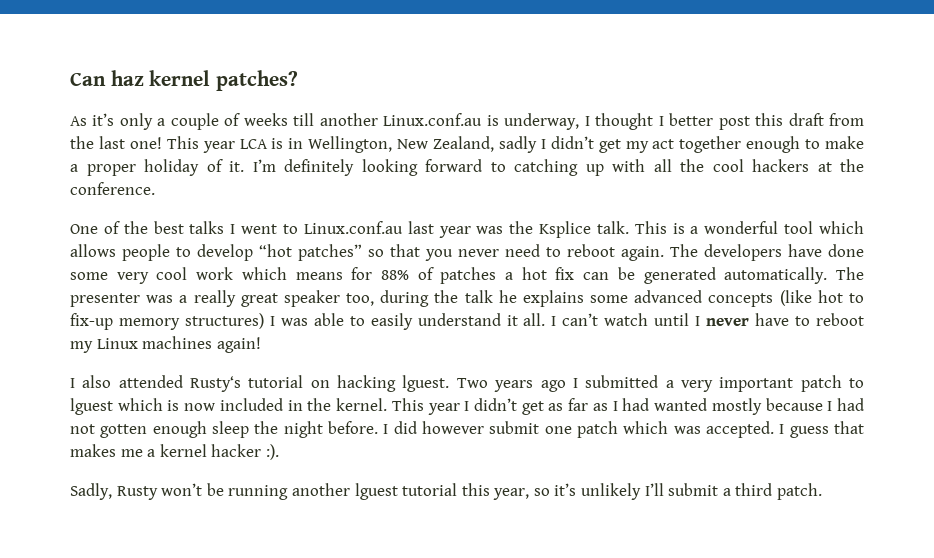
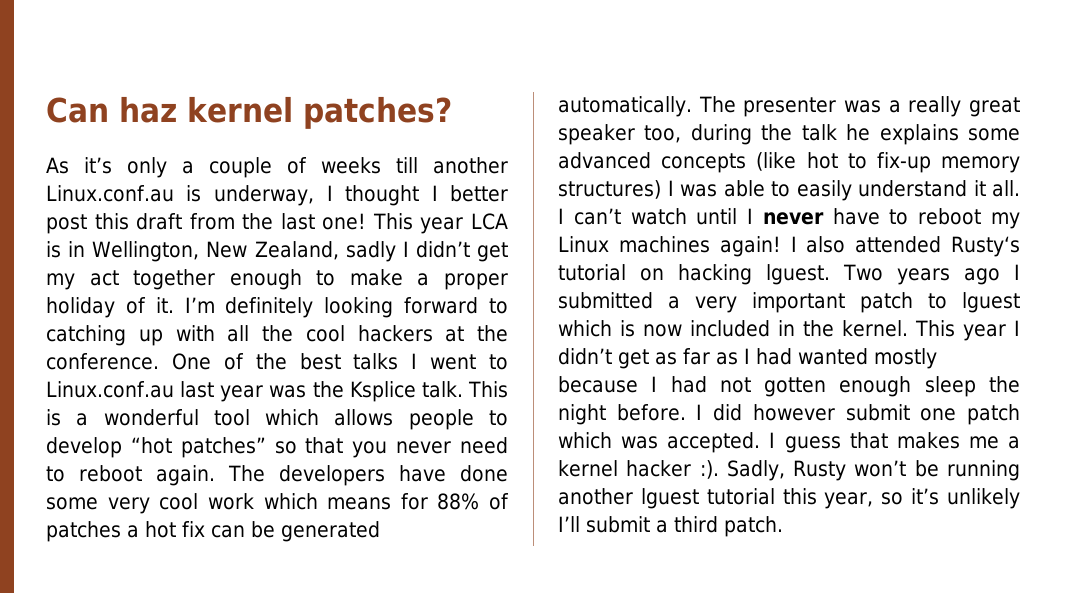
- I’m definitely looking forward to catching up with all the cool hackers at the conference.
- One of the best talks I went to Linux.conf.au last year was the Ksplice talk.
+ I’m definitely looking forward to catching up with all the cool hackers at the conference. One of the best talks I went to Linux.conf.au last year was the Ksplice talk.
- I can’t watch until I never have to reboot my Linux machines again!
- I also attended Rusty‘s tutorial on hacking lguest.
+ I can’t watch until I never have to reboot my Linux machines again! I also attended Rusty‘s tutorial on hacking lguest.
- I guess that makes me a kernel hacker :).
- Sadly, Rusty won’t be running another lguest tutorial this year, so it’s unlikely I’ll submit a third patch.
+ I guess that makes me a kernel hacker :). Sadly, Rusty won’t be running another lguest tutorial this year, so it’s unlikely I’ll submit a third patch.

